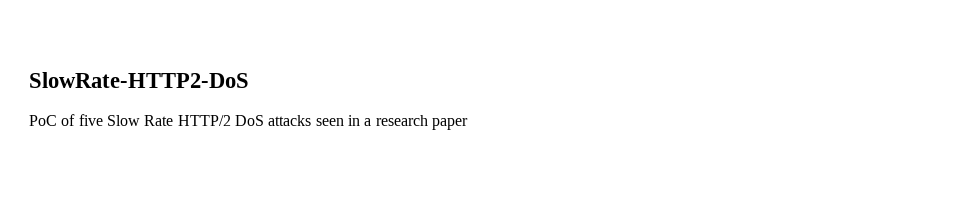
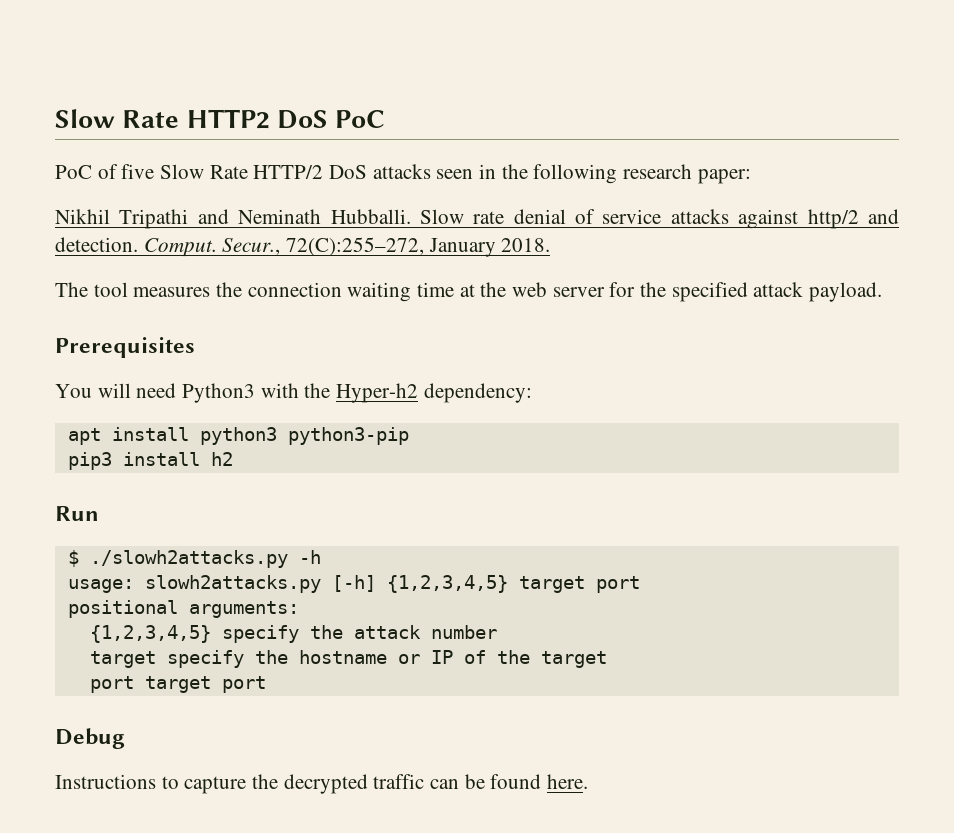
- SlowRate-HTTP2-DoS
+ Slow Rate HTTP2 DoS PoC
- PoC of five Slow Rate HTTP/2 DoS attacks seen in a research paper
+ PoC of five Slow Rate HTTP/2 DoS attacks seen in the following research paper:
+ Nikhil Tripathi and Neminath Hubballi. Slow rate denial of service attacks against http/2 and detection. Comput. Secur., 72(C):255–272, January 2018.
+ The tool measures the connection waiting time at the web server for the specified attack payload.
+ Prerequisites
+ You will need Python3 with the Hyper-h2 dependency:
+ apt install python3 python3-pip
+ pip3 install h2
+ Run
+ $ ./slowh2attacks.py -h
+ usage: slowh2attacks.py [-h] {1,2,3,4,5} target port
+ positional arguments:
+ {1,2,3,4,5} specify the attack number
+ target specify the hostname or IP of the target
+ port target port
+ Debug
+ Instructions to capture the decrypted traffic can be found here.

